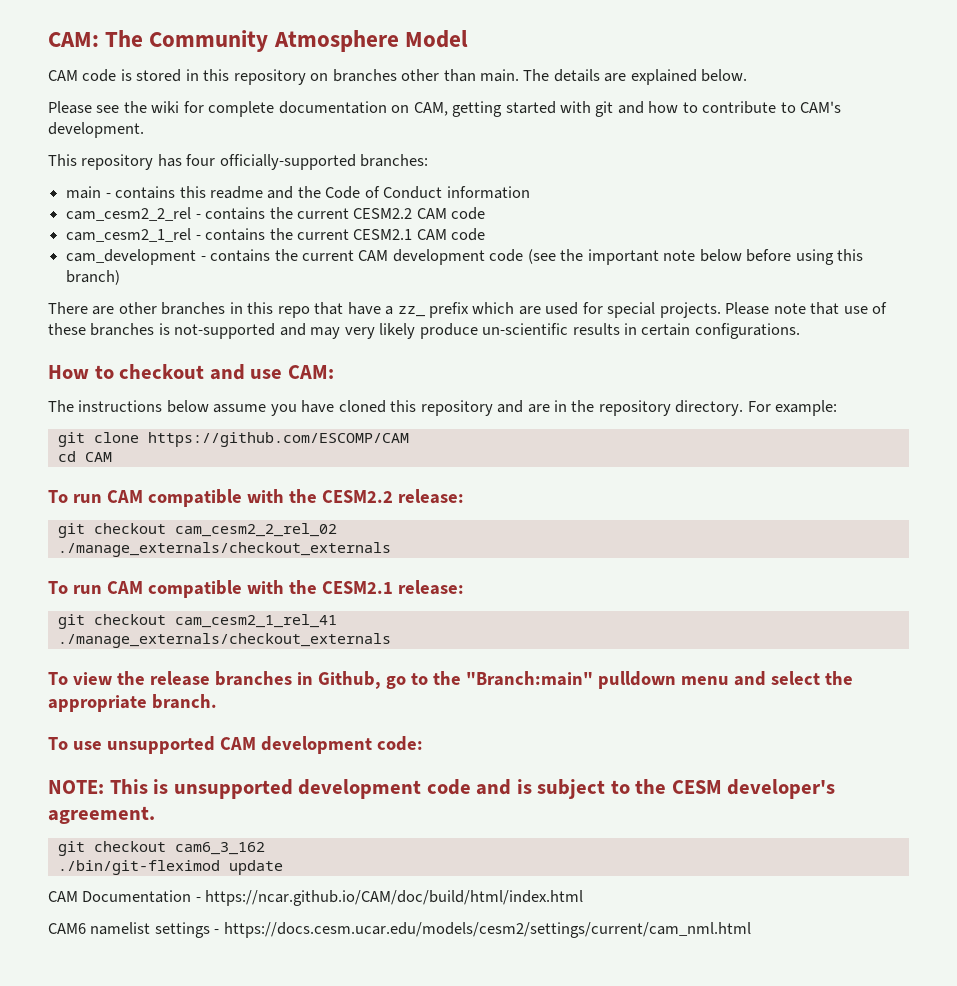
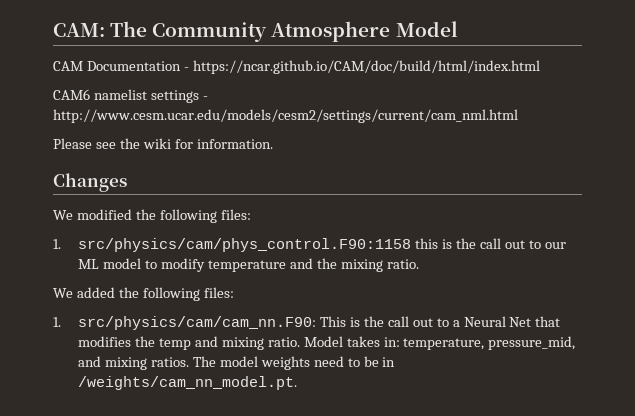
- CAM code is stored in this repository on branches other than main. The details are explained below.
- Please see the wiki for complete documentation on CAM, getting started with git and how to contribute to CAM's development.
- This repository has four officially-supported branches:
- main - contains this readme and the Code of Conduct information
- cam_cesm2_2_rel - contains the current CESM2.2 CAM code
- cam_cesm2_1_rel - contains the current CESM2.1 CAM code
- cam_development - contains the current CAM development code (see the important note below before using this branch)
- There are other branches in this repo that have a zz_ prefix which are used for special projects. Please note that use of these branches is not-supported and may very likely produce un-scientific results in certain configurations.
- How to checkout and use CAM:
- The instructions below assume you have cloned this repository and are in the repository directory. For example:
- git clone https://github.com/ESCOMP/CAM
- cd CAM
- To run CAM compatible with the CESM2.2 release:
- git checkout cam_cesm2_2_rel_02
- ./manage_externals/checkout_externals
- To run CAM compatible with the CESM2.1 release:
- git checkout cam_cesm2_1_rel_41
- ./manage_externals/checkout_externals
- To view the release branches in Github, go to the "Branch:main" pulldown menu and select the appropriate branch.
- To use unsupported CAM development code:
- NOTE: This is unsupported development code and is subject to the CESM developer's agreement.
- git checkout cam6_3_162
- ./bin/git-fleximod update
- CAM6 namelist settings - https://docs.cesm.ucar.edu/models/cesm2/settings/current/cam_nml.html
+ CAM6 namelist settings - http://www.cesm.ucar.edu/models/cesm2/settings/current/cam_nml.html
+ Please see the wiki for information.
+ Changes
+ We modified the following files:
+ 1. src/physics/cam/phys_control.F90:1158 this is the call out to our ML model to modify temperature and the mixing ratio.
+ We added the following files:
+ 1. src/physics/cam/cam_nn.F90: This is the call out to a Neural Net that modifies the temp and mixing ratio. Model takes in: temperature, pressure_mid, and mixing ratios. The model weights need to be in /weights/cam_nn_model.pt.

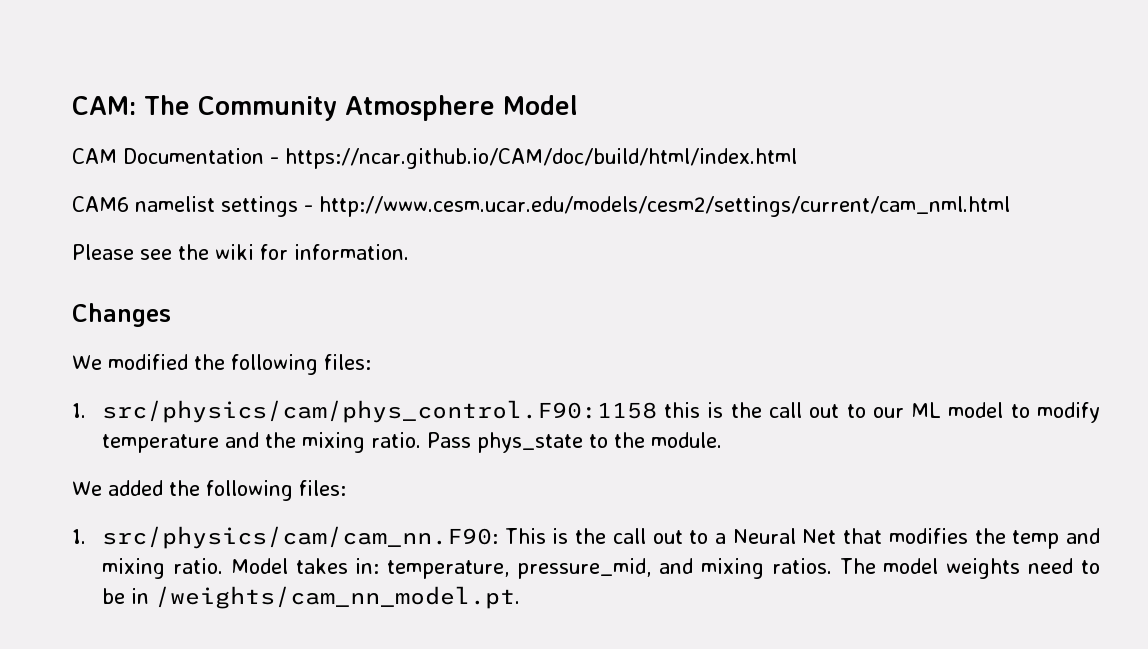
+ Pass phys_state to the module.

